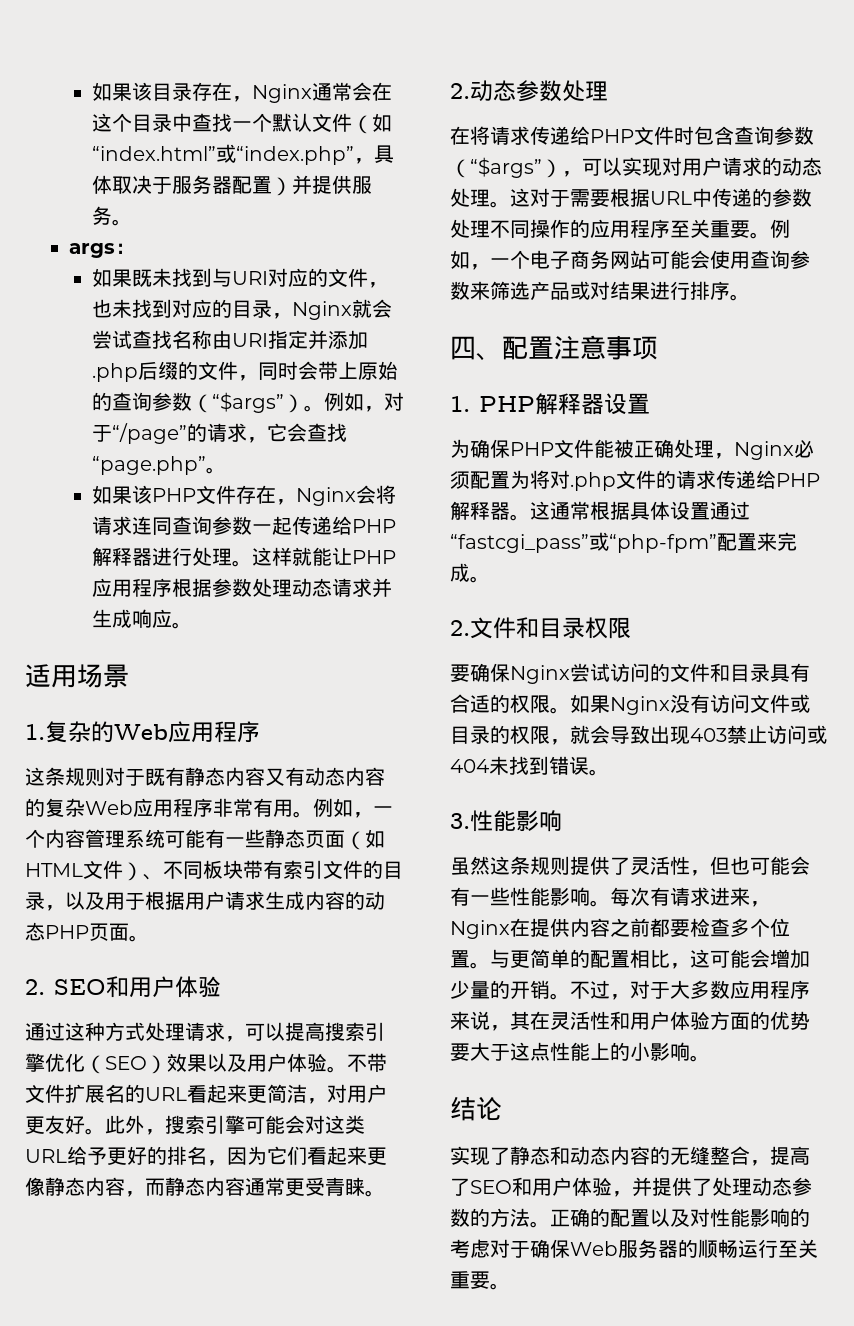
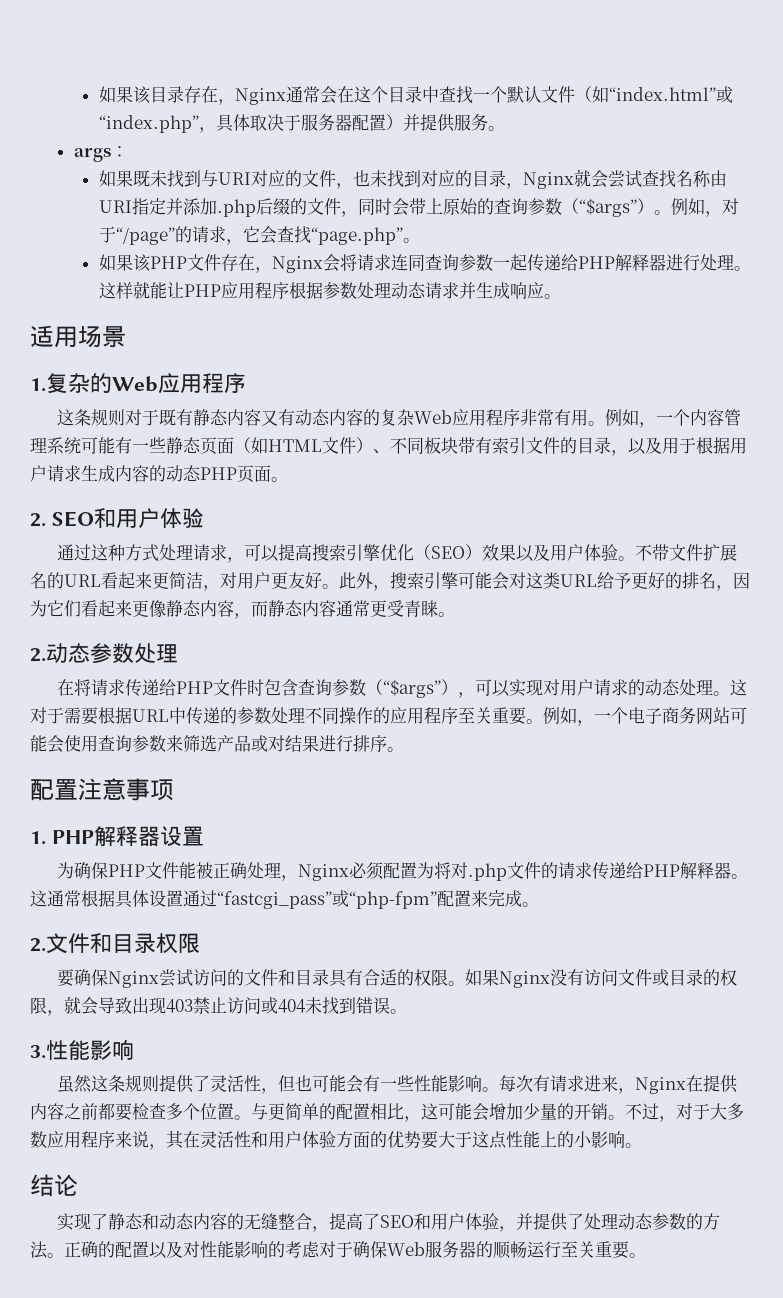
- 四、配置注意事项
+ 配置注意事项

